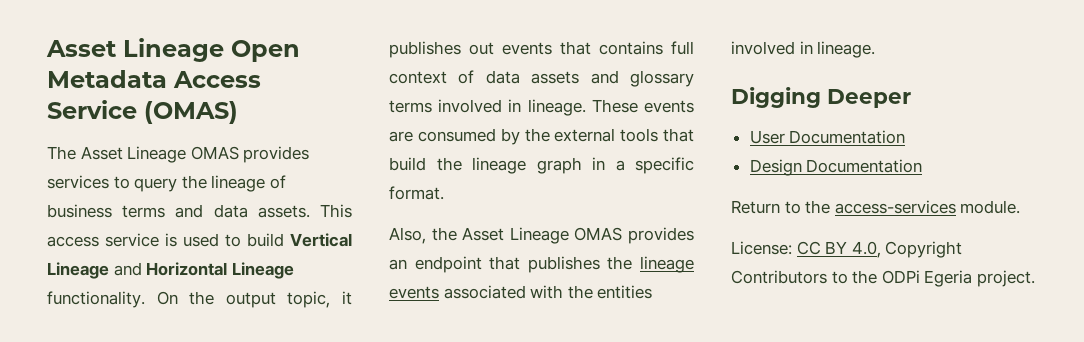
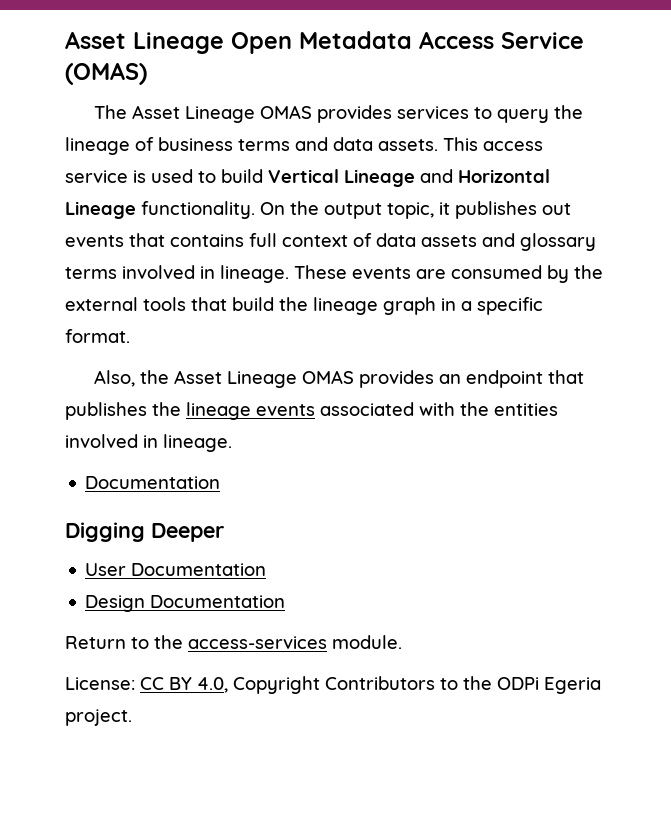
  Also, the Asset Lineage OMAS provides an endpoint that publishes the lineage events associated with the entities involved in lineage.
+ Documentation

